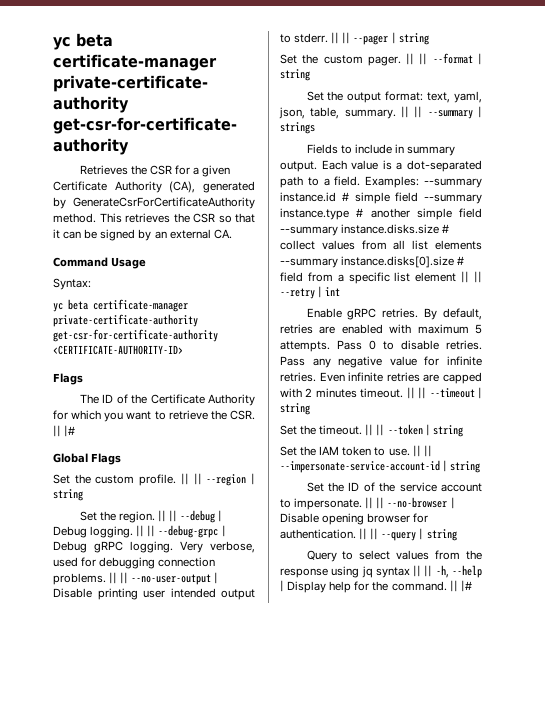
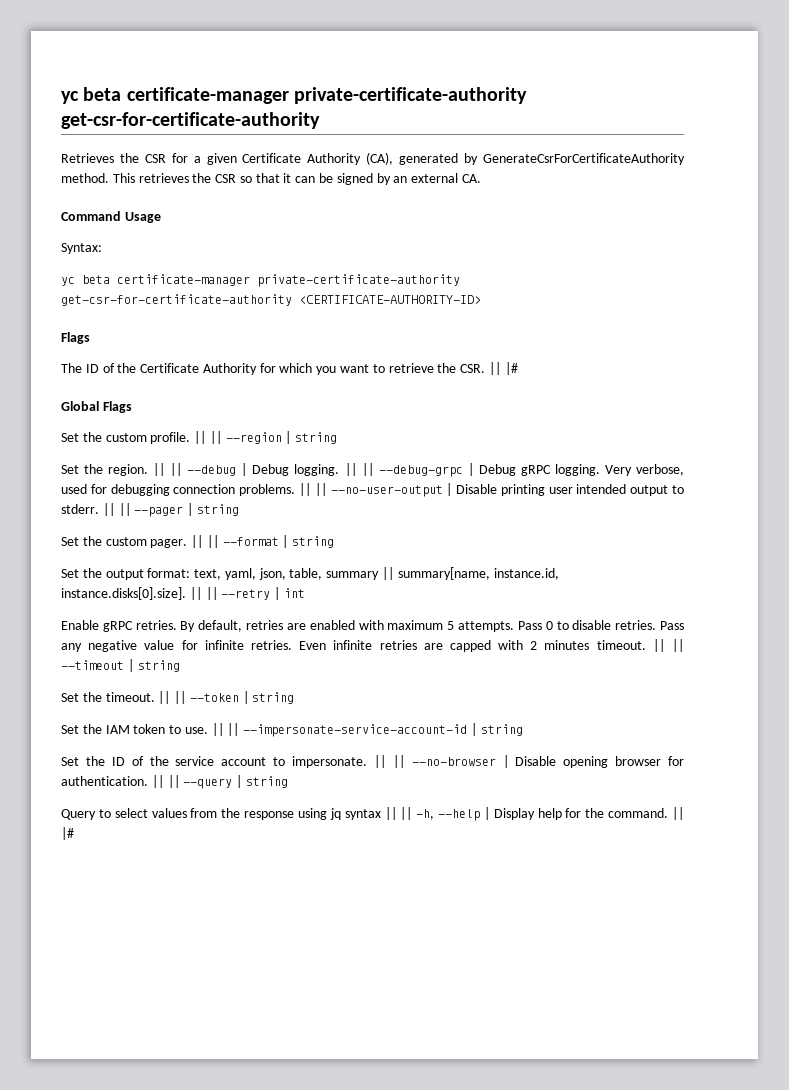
- Set the output format: text, yaml, json, table, summary. || || --summary | strings
- Fields to include in summary output. Each value is a dot-separated path to a field. Examples: --summary instance.id # simple field --summary instance.type # another simple field --summary instance.disks.size # collect values from all list elements --summary instance.disks[0].size # field from a specific list element || || --retry | int
+ Set the output format: text, yaml, json, table, summary || summary[name, instance.id, instance.disks[0].size]. || || --retry | int

